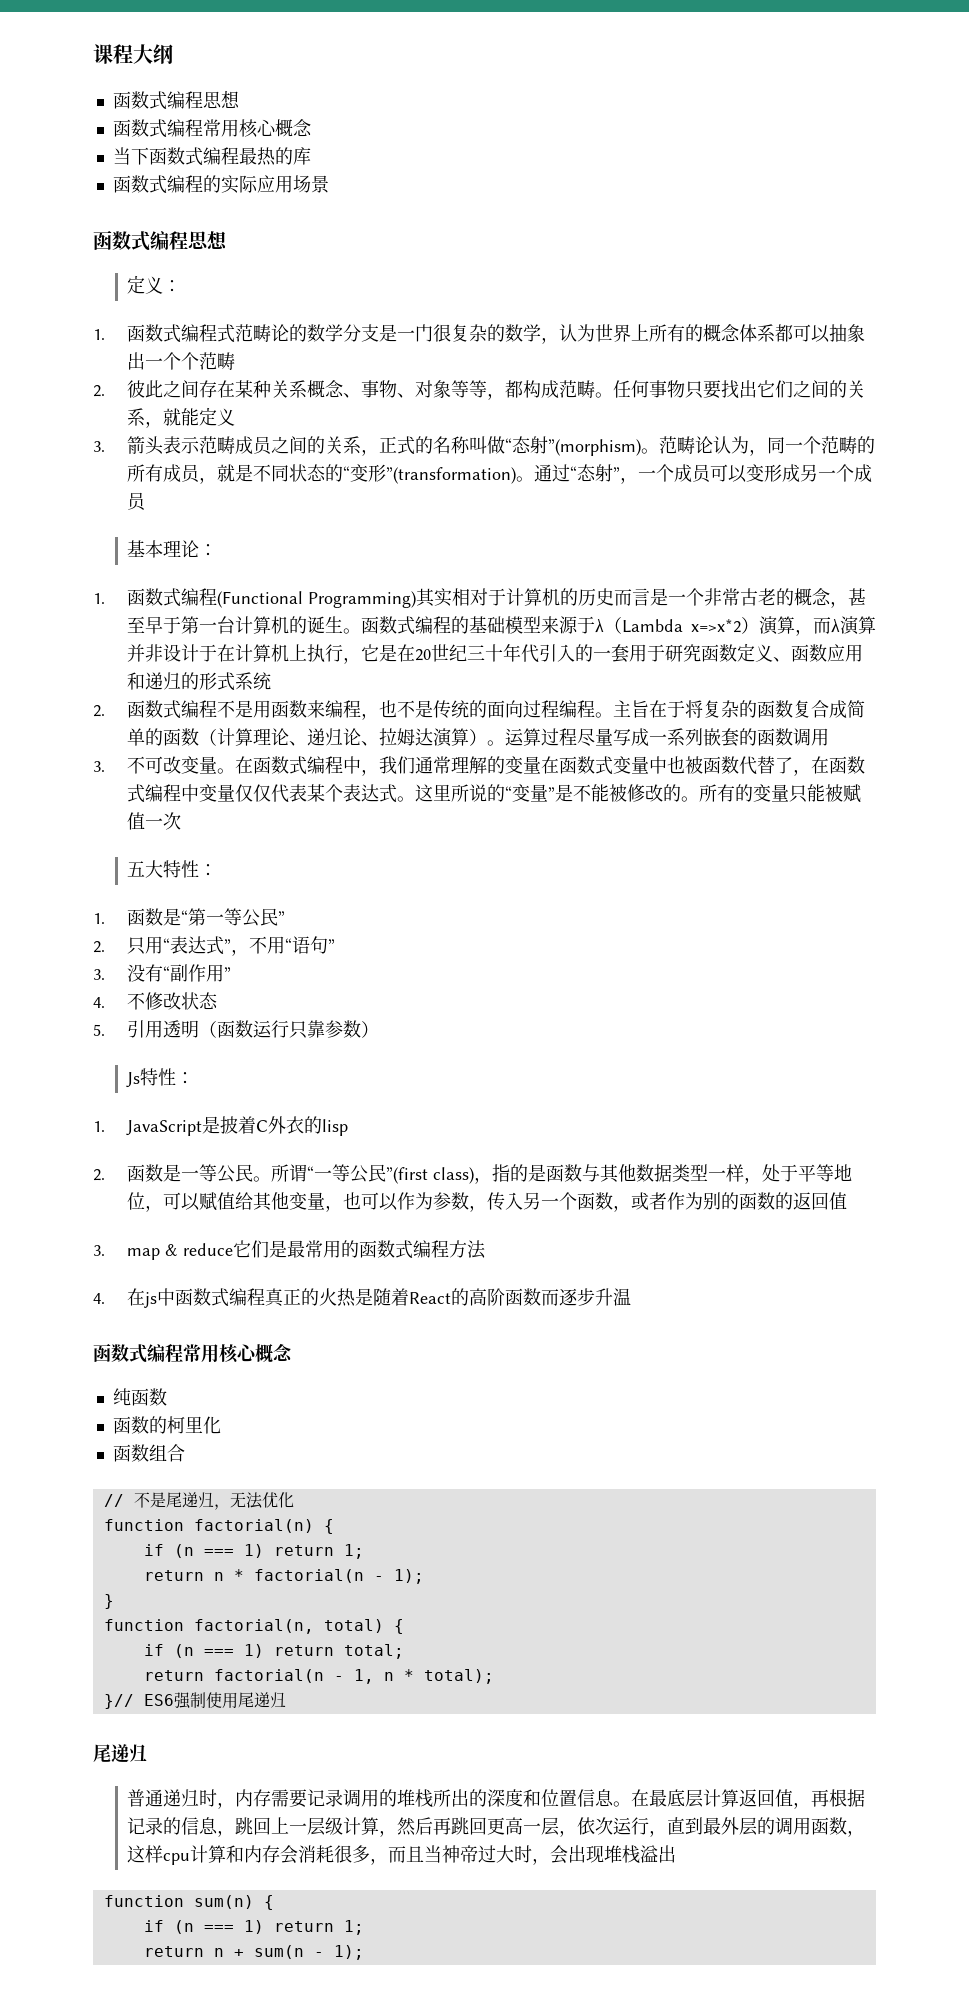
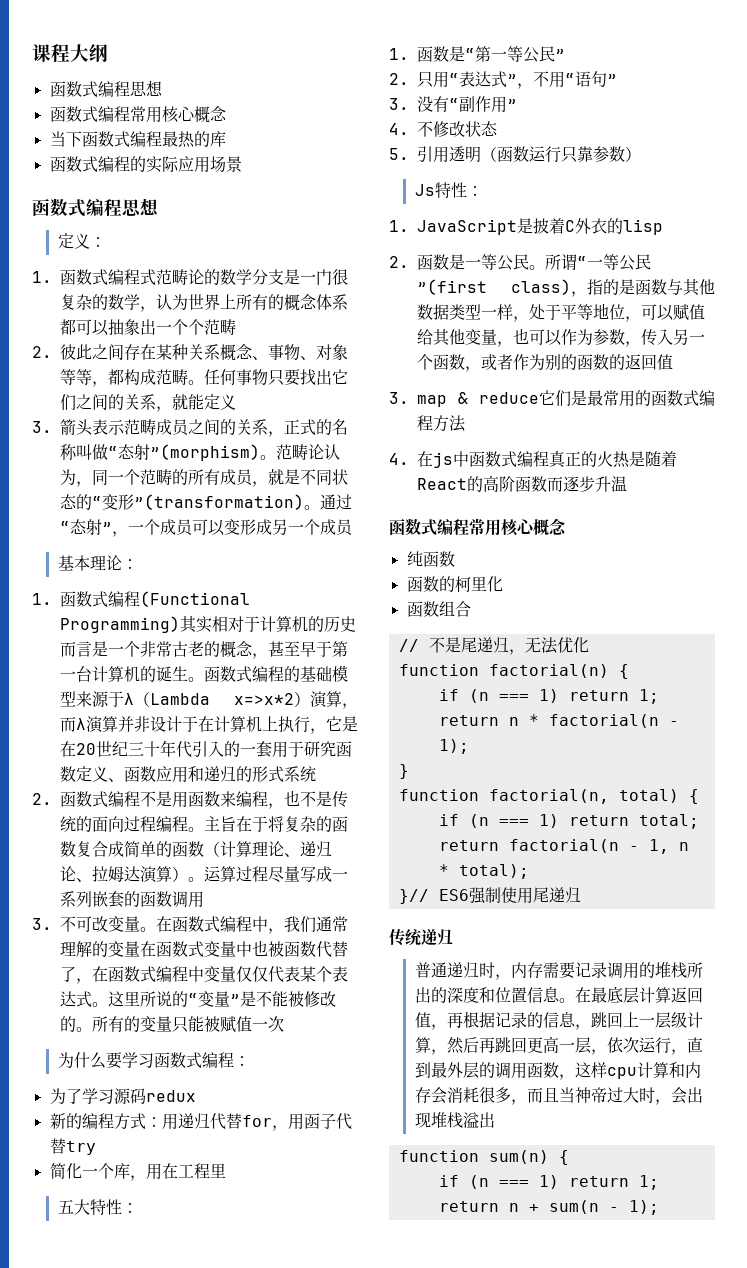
+ 为什么要学习函数式编程：
+ 为了学习源码redux
+ 新的编程方式：用递归代替for，用函子代替try
+ 简化一个库，用在工程里
  }// ES6强制使用尾递归
- 尾递归
+ 传统递归

